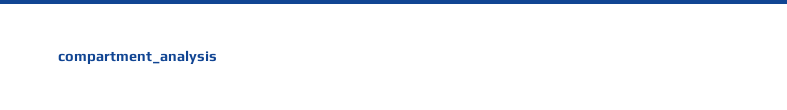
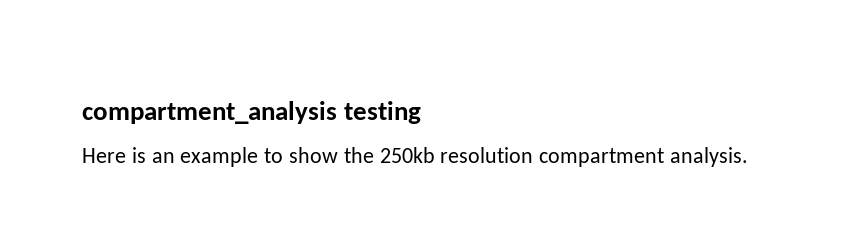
- compartment_analysis
+ compartment_analysis testing
+ Here is an example to show the 250kb resolution compartment analysis.

